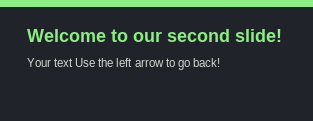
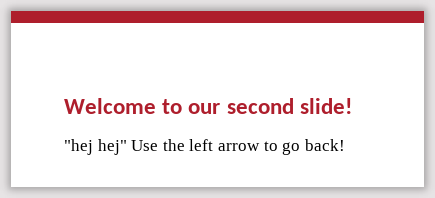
- Your text Use the left arrow to go back!
+ "hej hej" Use the left arrow to go back!

